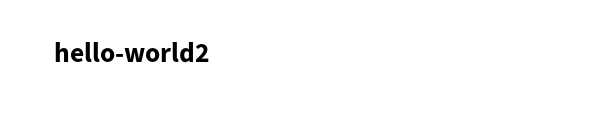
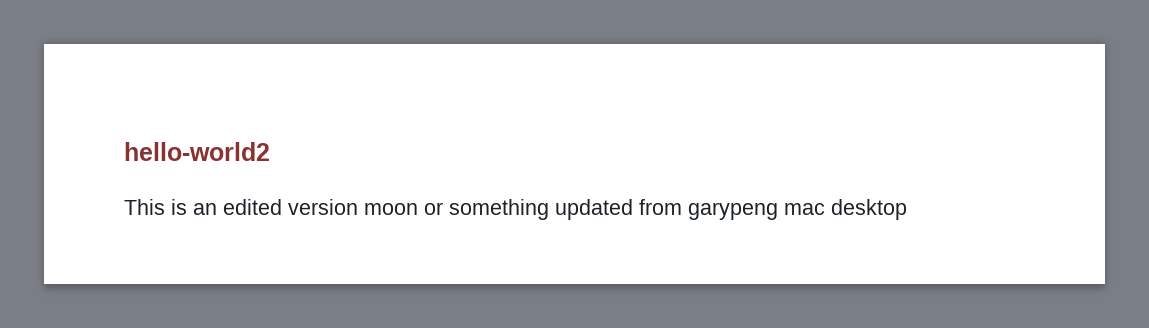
+ This is an edited version moon or something updated from garypeng mac desktop

